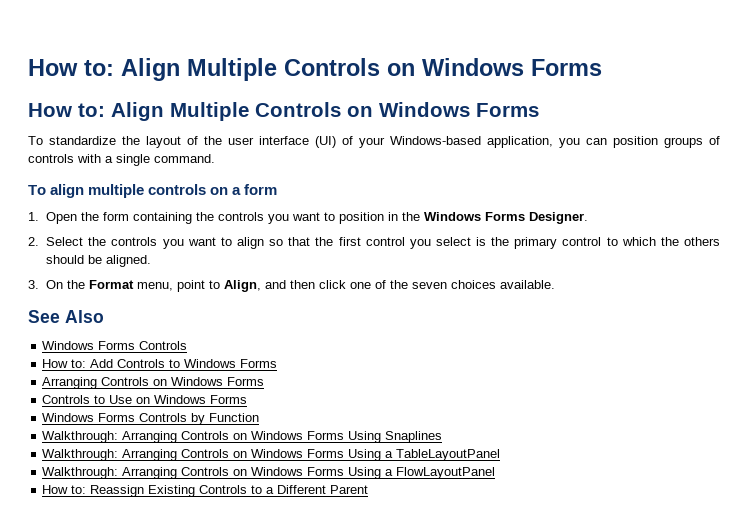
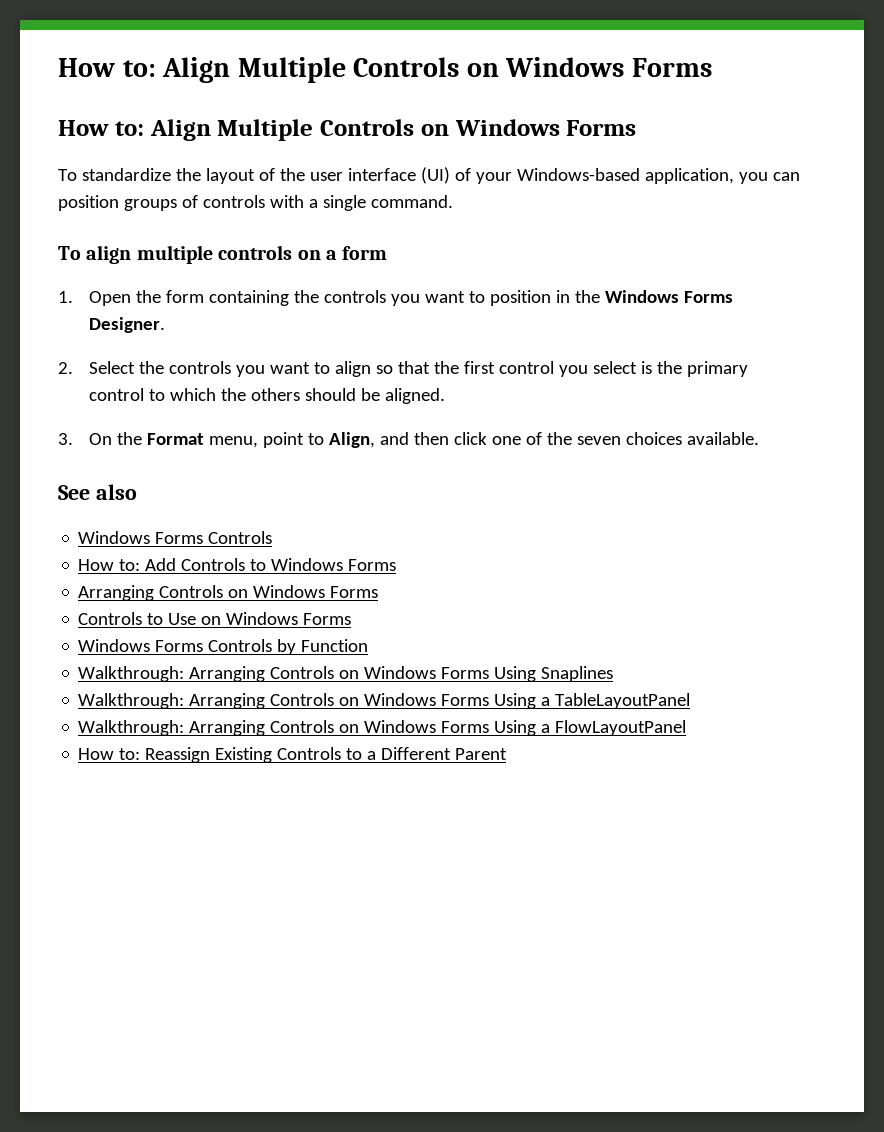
- See Also
+ See also

